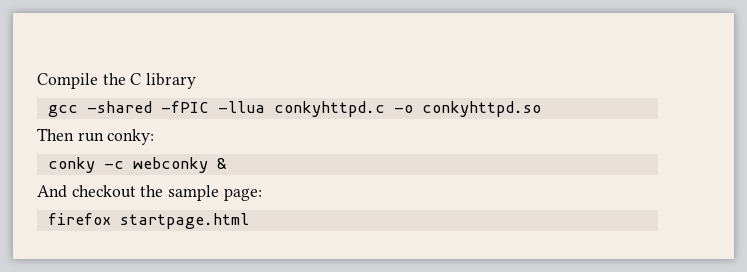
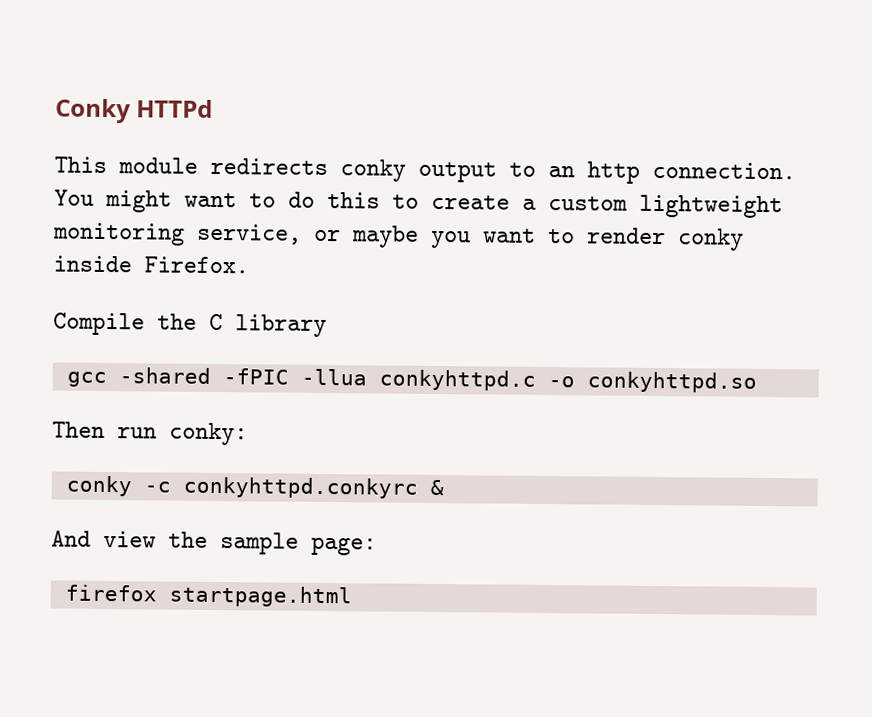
+ Conky HTTPd
+ This module redirects conky output to an http connection. You might want to do this to create a custom lightweight monitoring service, or maybe you want to render conky inside Firefox.
- conky -c webconky &
+ conky -c conkyhttpd.conkyrc &
- And checkout the sample page:
+ And view the sample page:

